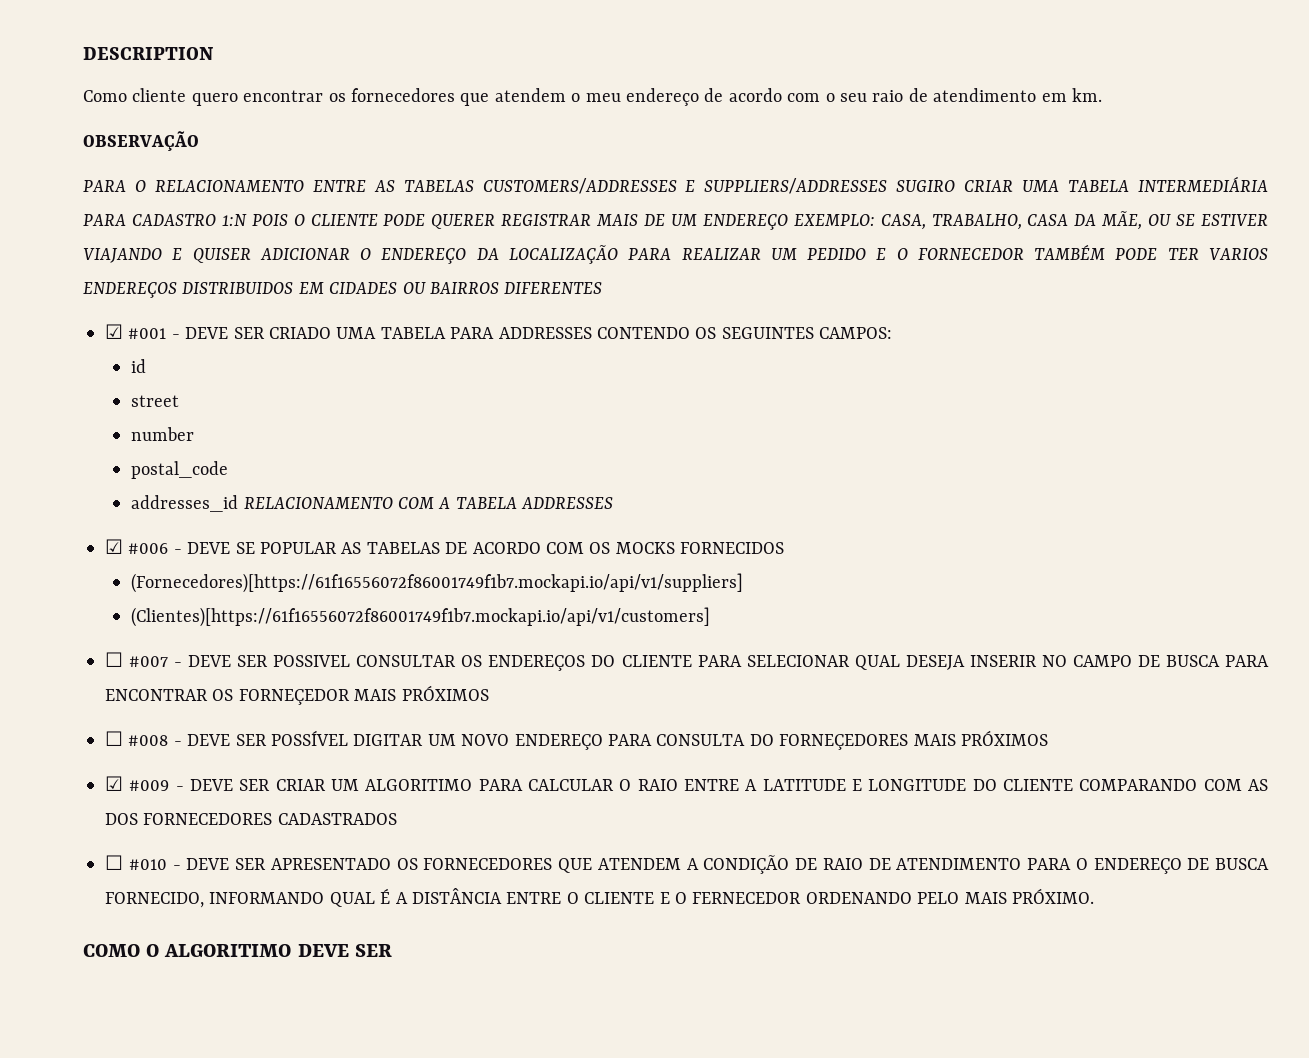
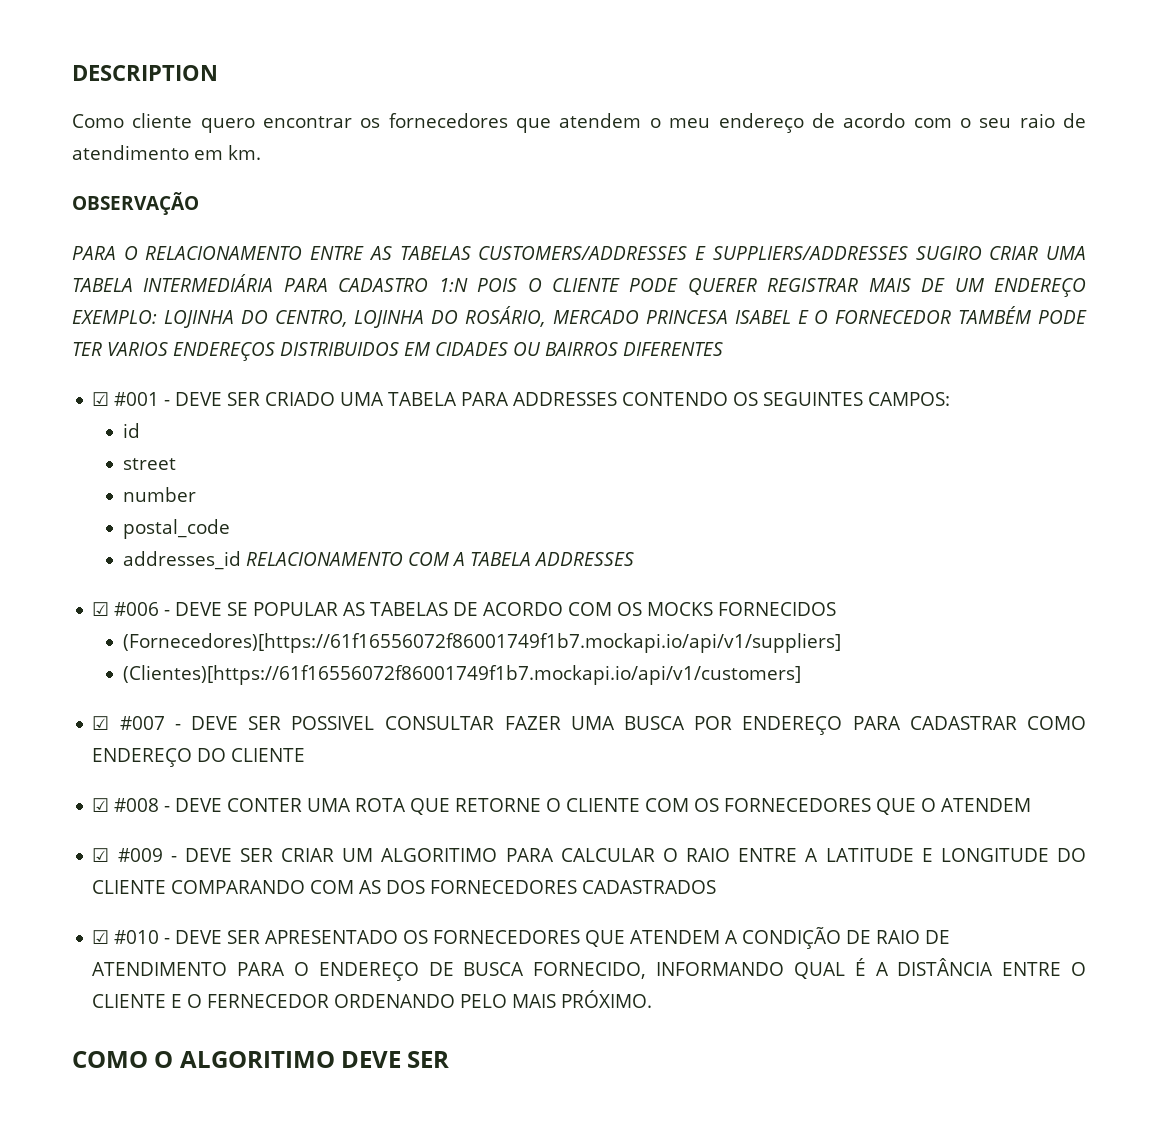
- PARA O RELACIONAMENTO ENTRE AS TABELAS CUSTOMERS/ADDRESSES E SUPPLIERS/ADDRESSES SUGIRO CRIAR UMA TABELA INTERMEDIÁRIA PARA CADASTRO 1:N POIS O CLIENTE PODE QUERER REGISTRAR MAIS DE UM ENDEREÇO EXEMPLO: CASA, TRABALHO, CASA DA MÃE, OU SE ESTIVER VIAJANDO E QUISER ADICIONAR O ENDEREÇO DA LOCALIZAÇÃO PARA REALIZAR UM PEDIDO E O FORNECEDOR TAMBÉM PODE TER VARIOS ENDEREÇOS DISTRIBUIDOS EM CIDADES OU BAIRROS DIFERENTES
+ PARA O RELACIONAMENTO ENTRE AS TABELAS CUSTOMERS/ADDRESSES E SUPPLIERS/ADDRESSES SUGIRO CRIAR UMA TABELA INTERMEDIÁRIA PARA CADASTRO 1:N POIS O CLIENTE PODE QUERER REGISTRAR MAIS DE UM ENDEREÇO EXEMPLO: LOJINHA DO CENTRO, LOJINHA DO ROSÁRIO, MERCADO PRINCESA ISABEL E O FORNECEDOR TAMBÉM PODE TER VARIOS ENDEREÇOS DISTRIBUIDOS EM CIDADES OU BAIRROS DIFERENTES
- ☐ #007 - DEVE SER POSSIVEL CONSULTAR OS ENDEREÇOS DO CLIENTE PARA SELECIONAR QUAL DESEJA INSERIR NO CAMPO DE BUSCA PARA ENCONTRAR OS FORNEÇEDOR MAIS PRÓXIMOS
- ☐ #008 - DEVE SER POSSÍVEL DIGITAR UM NOVO ENDEREÇO PARA CONSULTA DO FORNEÇEDORES MAIS PRÓXIMOS
+ ☑ #007 - DEVE SER POSSIVEL CONSULTAR FAZER UMA BUSCA POR ENDEREÇO PARA CADASTRAR COMO ENDEREÇO DO CLIENTE
+ ☑ #008 - DEVE CONTER UMA ROTA QUE RETORNE O CLIENTE COM OS FORNECEDORES QUE O ATENDEM
- ☐ #010 - DEVE SER APRESENTADO OS FORNECEDORES QUE ATENDEM A CONDIÇÃO DE RAIO DE ATENDIMENTO PARA O ENDEREÇO DE BUSCA FORNECIDO, INFORMANDO QUAL É A DISTÂNCIA ENTRE O CLIENTE E O FERNECEDOR ORDENANDO PELO MAIS PRÓXIMO.
+ ☑ #010 - DEVE SER APRESENTADO OS FORNECEDORES QUE ATENDEM A CONDIÇÃO DE RAIO DE ATENDIMENTO PARA O ENDEREÇO DE BUSCA FORNECIDO, INFORMANDO QUAL É A DISTÂNCIA ENTRE O CLIENTE E O FERNECEDOR ORDENANDO PELO MAIS PRÓXIMO.

